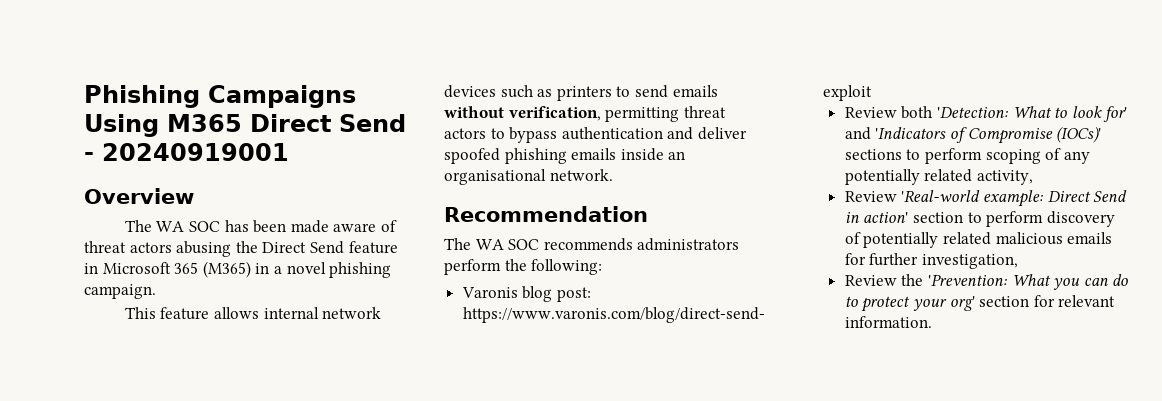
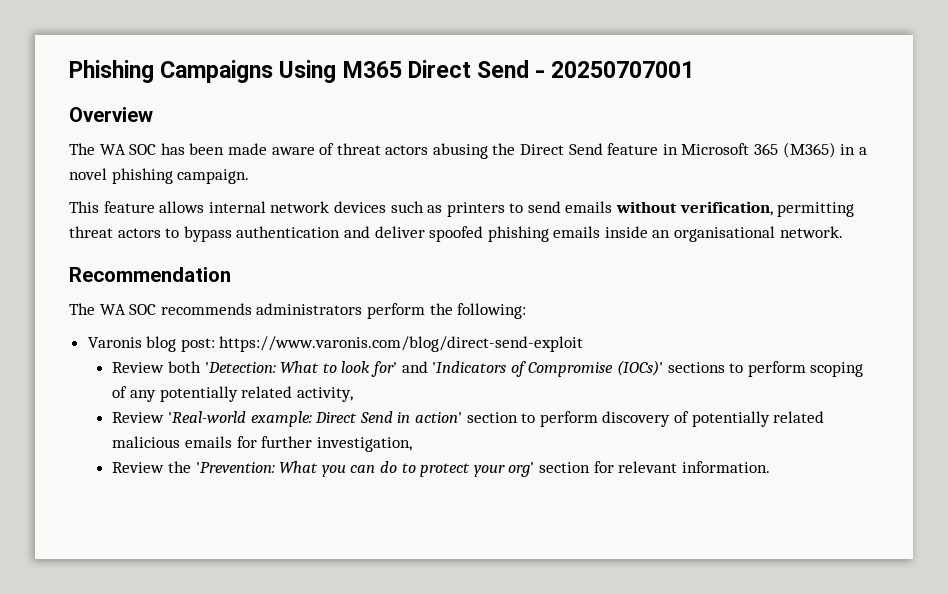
- Phishing Campaigns Using M365 Direct Send - 20240919001
+ Phishing Campaigns Using M365 Direct Send - 20250707001

